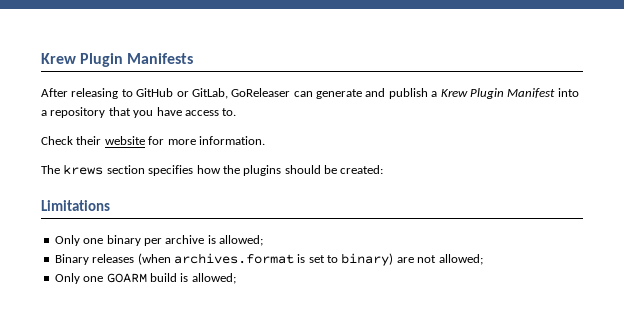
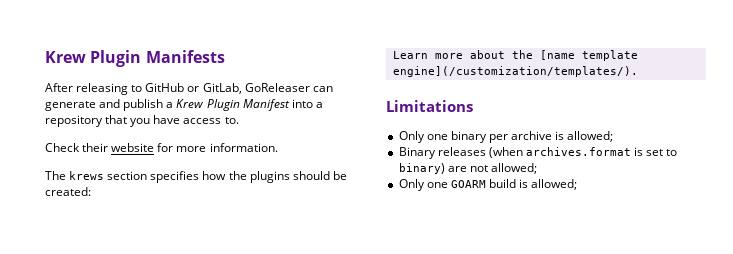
+ Learn more about the [name template engine](/customization/templates/).

